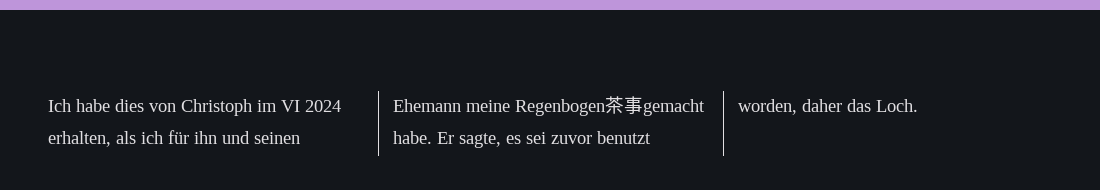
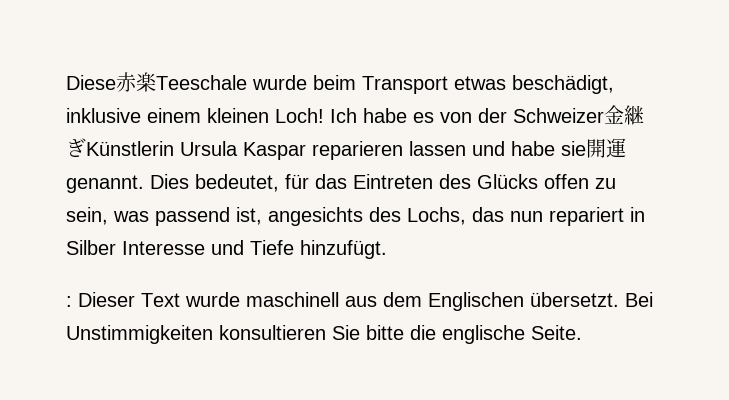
- Ich habe dies von Christoph im VI 2024 erhalten, als ich für ihn und seinen Ehemann meine Regenbogen茶事gemacht habe. Er sagte, es sei zuvor benutzt worden, daher das Loch.
+ Diese赤楽Teeschale wurde beim Transport etwas beschädigt, inklusive einem kleinen Loch! Ich habe es von der Schweizer金継ぎKünstlerin Ursula Kaspar reparieren lassen und habe sie開運genannt. Dies bedeutet, für das Eintreten des Glücks offen zu sein, was passend ist, angesichts des Lochs, das nun repariert in Silber Interesse und Tiefe hinzufügt.
+ : Dieser Text wurde maschinell aus dem Englischen übersetzt. Bei Unstimmigkeiten konsultieren Sie bitte die englische Seite.

